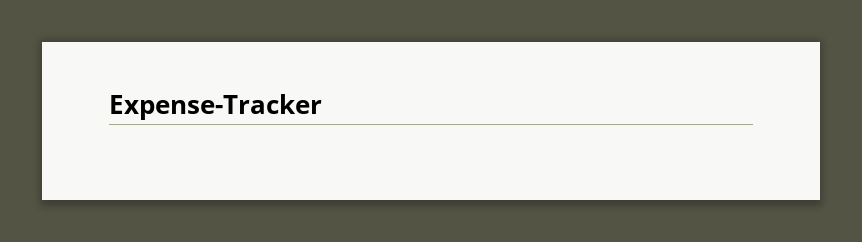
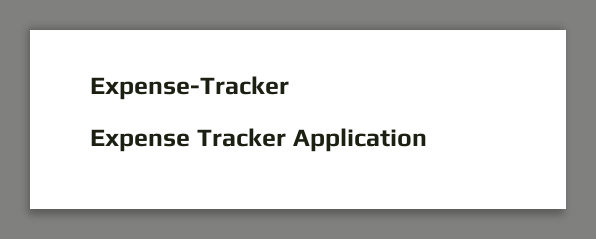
+ Expense Tracker Application

